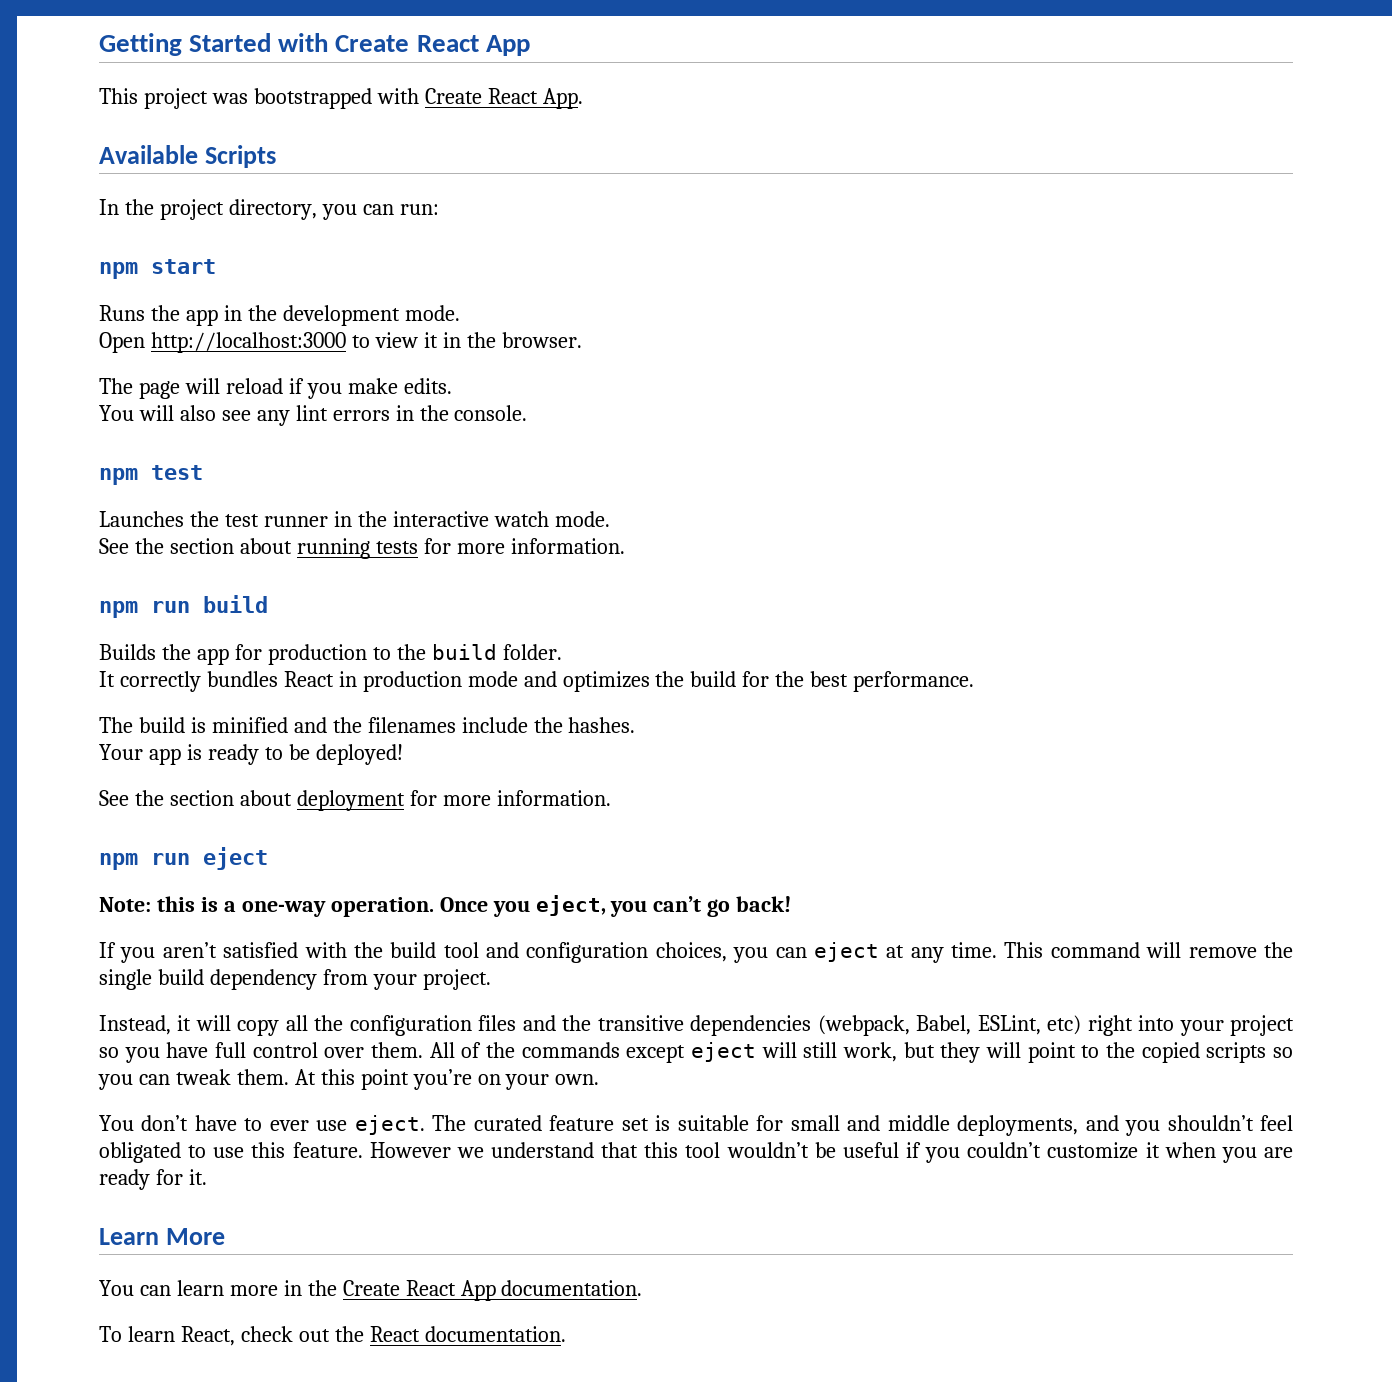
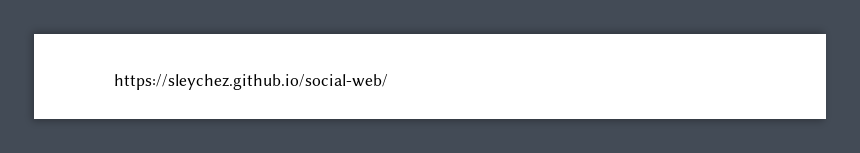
- Getting Started with Create React App
- This project was bootstrapped with Create React App.
- Available Scripts
- In the project directory, you can run:
- npm start
- Runs the app in the development mode.
- Open http://localhost:3000 to view it in the browser.
- The page will reload if you make edits.
- You will also see any lint errors in the console.
- npm test
- Launches the test runner in the interactive watch mode.
- See the section about running tests for more information.
- npm run build
- Builds the app for production to the build folder.
- It correctly bundles React in production mode and optimizes the build for the best performance.
- The build is minified and the filenames include the hashes.
- Your app is ready to be deployed!
- See the section about deployment for more information.
- npm run eject
- Note: this is a one-way operation. Once you eject, you can’t go back!
- If you aren’t satisfied with the build tool and configuration choices, you can eject at any time. This command will remove the single build dependency from your project.
- Instead, it will copy all the configuration files and the transitive dependencies (webpack, Babel, ESLint, etc) right into your project so you have full control over them. All of the commands except eject will still work, but they will point to the copied scripts so you can tweak them. At this point you’re on your own.
- You don’t have to ever use eject. The curated feature set is suitable for small and middle deployments, and you shouldn’t feel obligated to use this feature. However we understand that this tool wouldn’t be useful if you couldn’t customize it when you are ready for it.
- Learn More
- You can learn more in the Create React App documentation.
- To learn React, check out the React documentation.
+ https://sleychez.github.io/social-web/

